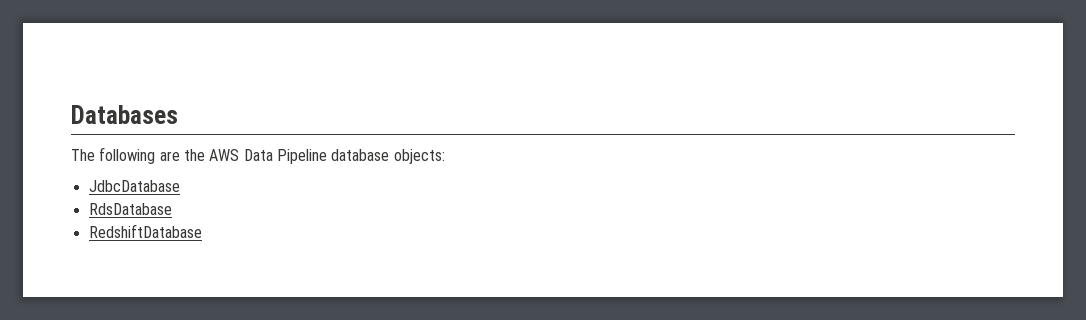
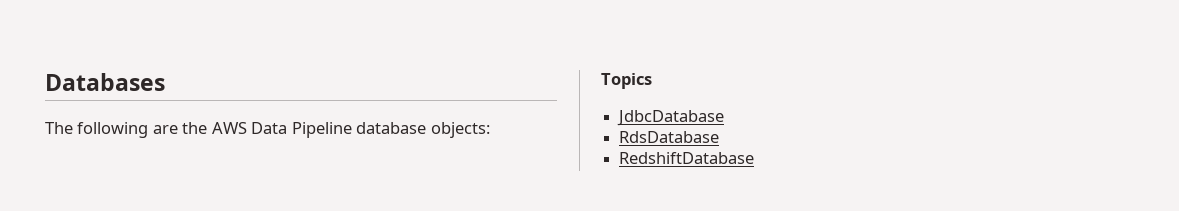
+ Topics

